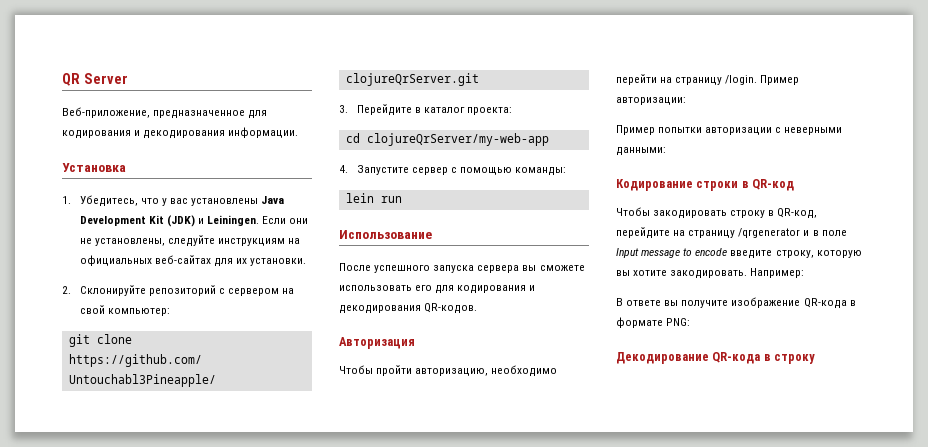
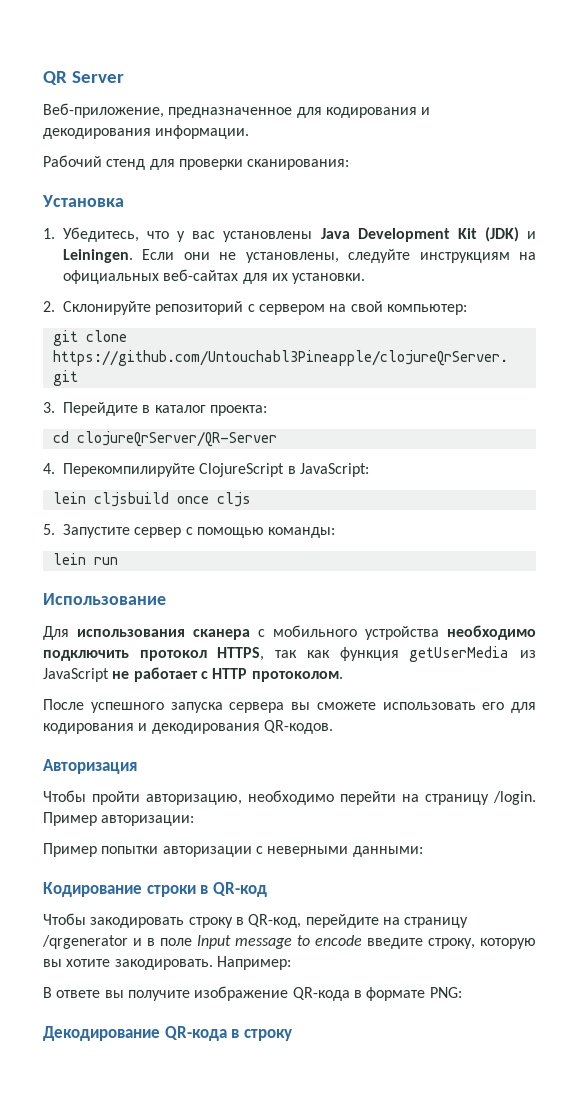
+ Рабочий стенд для проверки сканирования:
- cd clojureQrServer/my-web-app
- 4. Запустите сервер с помощью команды:
+ cd clojureQrServer/QR-Server
+ 4. Перекомпилируйте ClojureScript в JavaScript:
+ lein cljsbuild once cljs
+ 5. Запустите сервер с помощью команды:
+ Для использования сканера с мобильного устройства необходимо подключить протокол HTTPS, так как функция getUserMedia из JavaScript не работает с HTTP протоколом.

